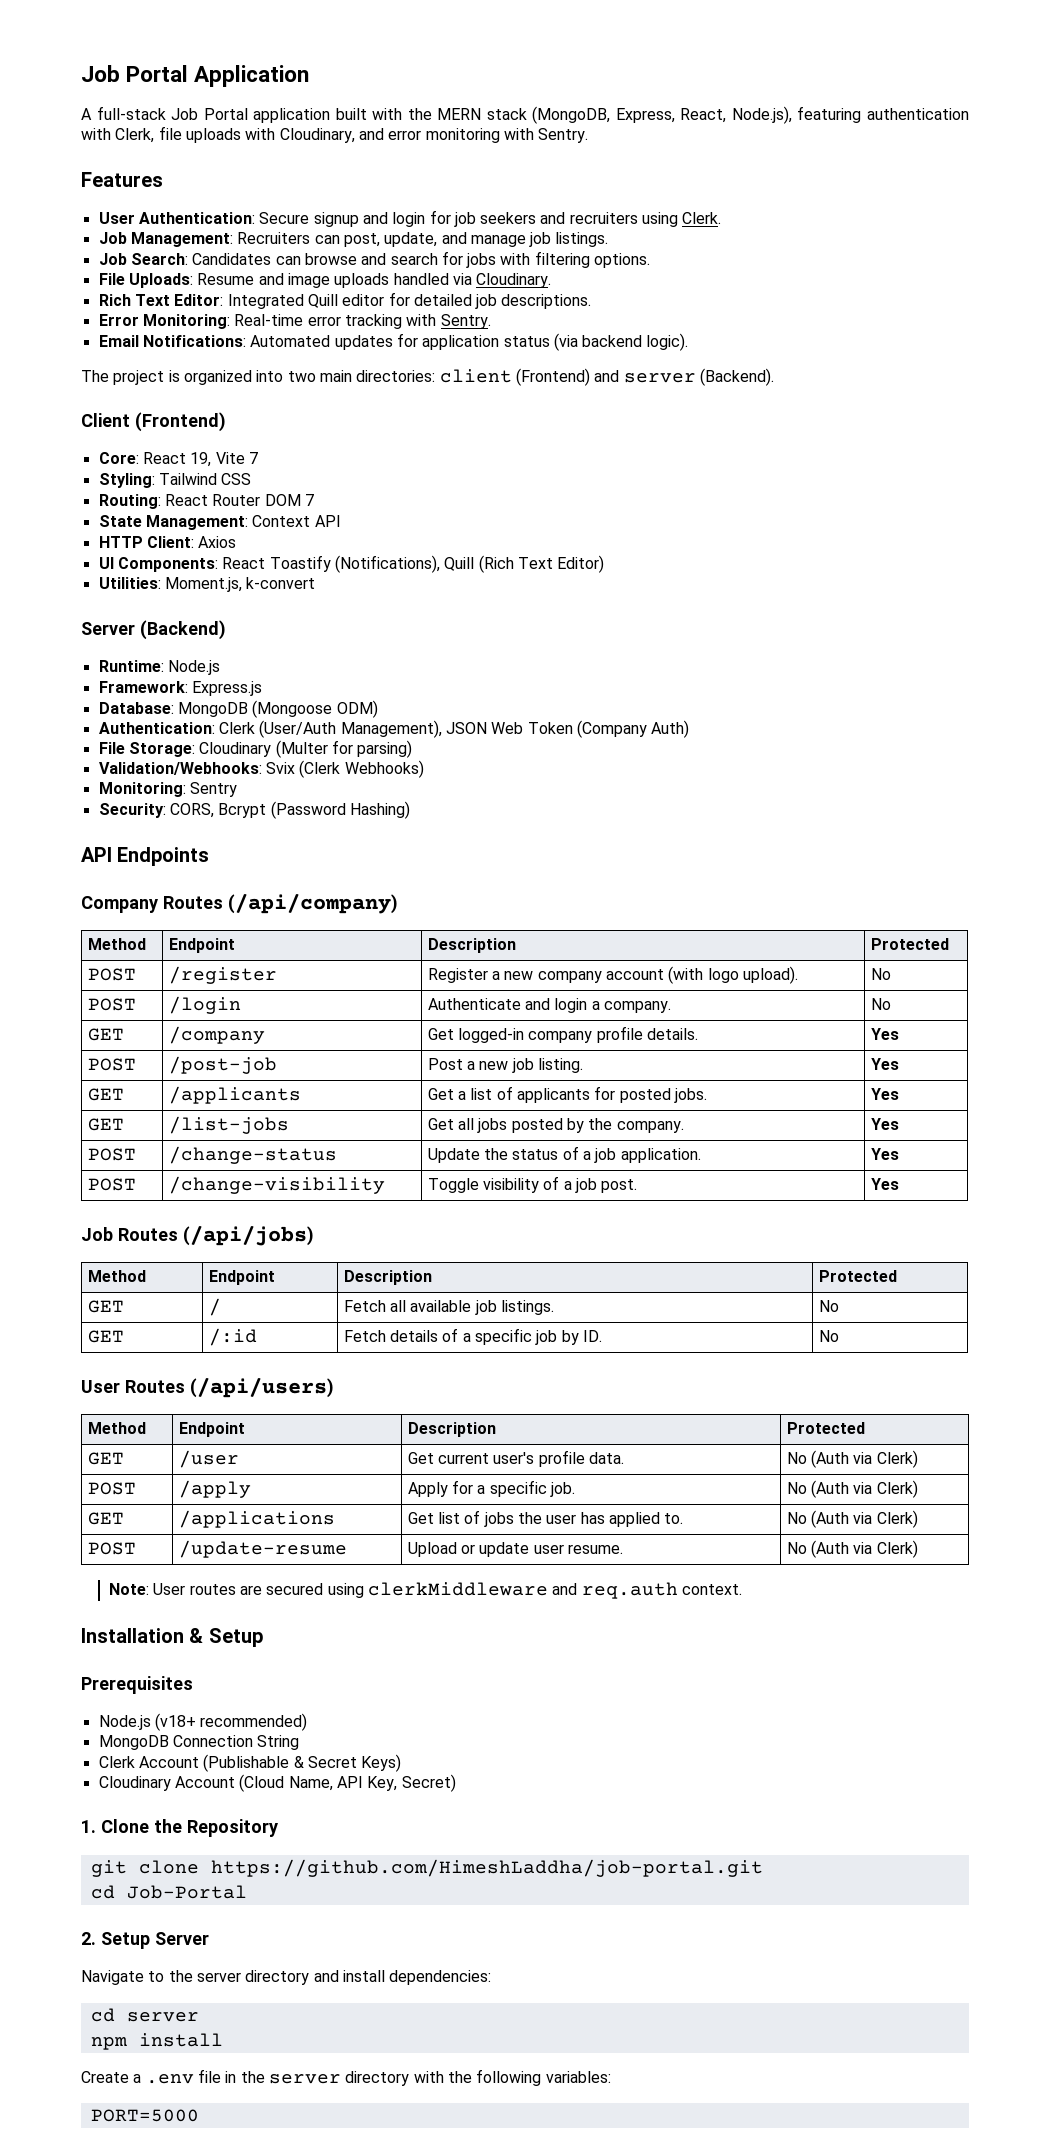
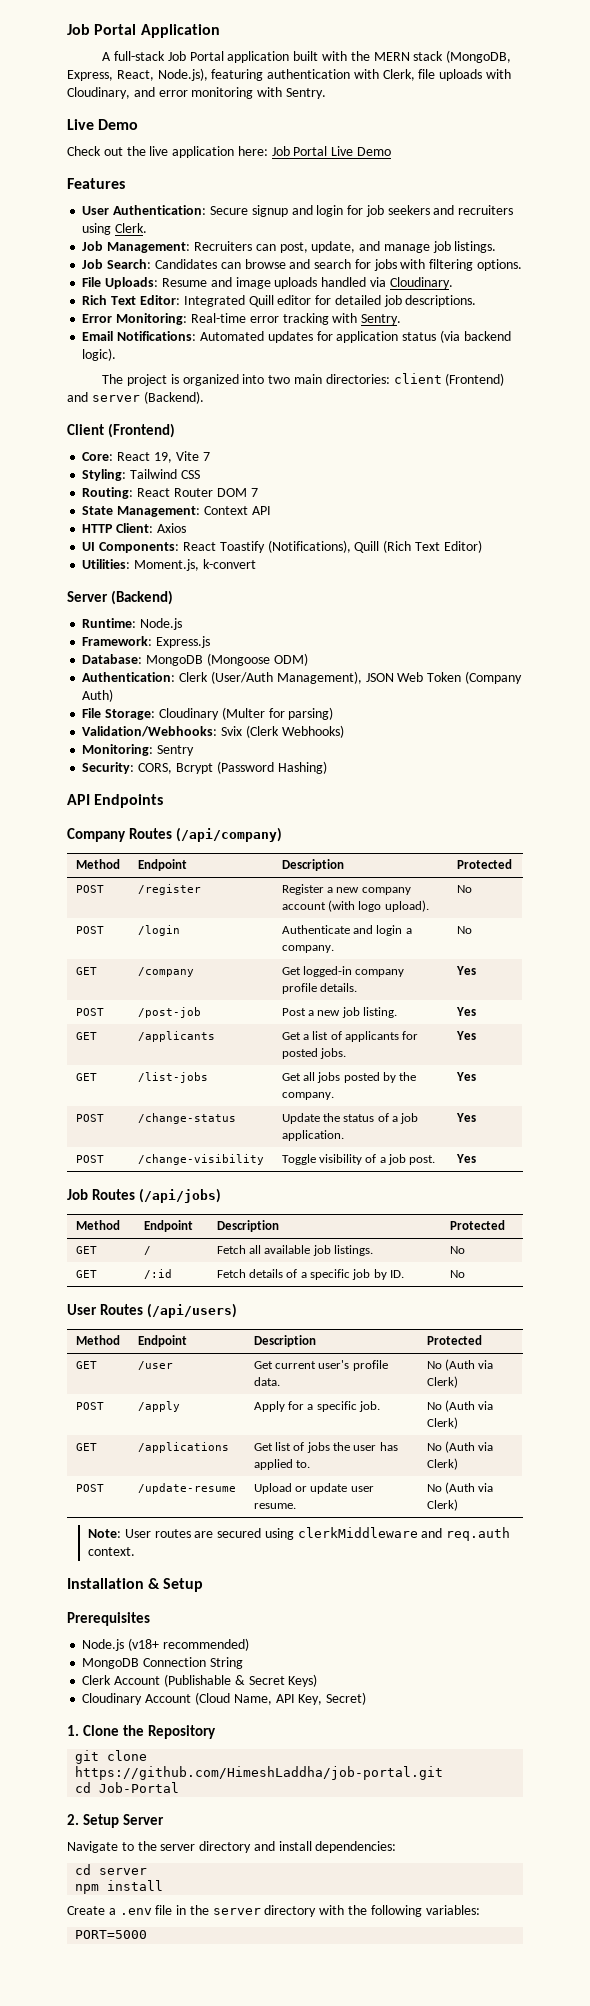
  A full-stack Job Portal application built with the MERN stack (MongoDB, Express, React, Node.js), featuring authentication with Clerk, file uploads with Cloudinary, and error monitoring with Sentry.
+ Live Demo
+ Check out the live application here: Job Portal Live Demo

